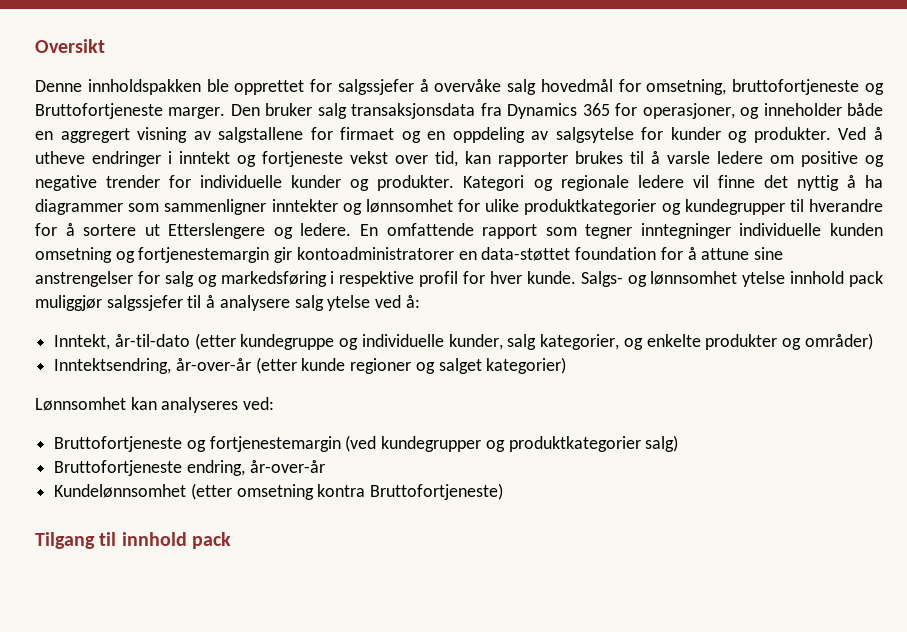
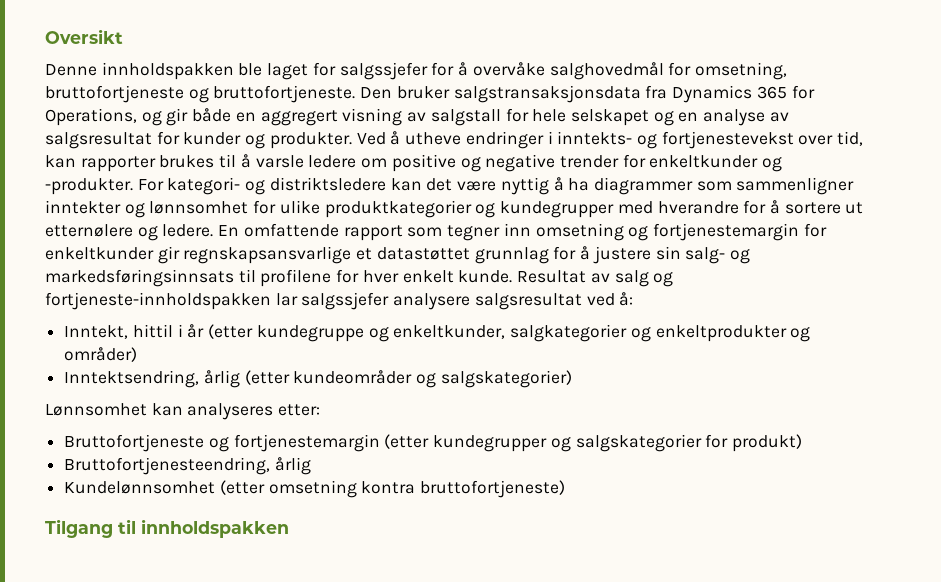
- Denne innholdspakken ble opprettet for salgssjefer å overvåke salg hovedmål for omsetning, bruttofortjeneste og Bruttofortjeneste marger. Den bruker salg transaksjonsdata fra Dynamics 365 for operasjoner, og inneholder både en aggregert visning av salgstallene for firmaet og en oppdeling av salgsytelse for kunder og produkter.
+ Denne innholdspakken ble laget for salgssjefer for å overvåke salghovedmål for omsetning, bruttofortjeneste og bruttofortjeneste. Den bruker salgstransaksjonsdata fra Dynamics 365 for Operations, og gir både en aggregert visning av salgstall for hele selskapet og en analyse av salgsresultat for kunder og produkter.
- Ved å utheve endringer i inntekt og fortjeneste vekst over tid, kan rapporter brukes til å varsle ledere om positive og negative trender for individuelle kunder og produkter. Kategori og regionale ledere vil finne det nyttig å ha diagrammer som sammenligner inntekter og lønnsomhet for ulike produktkategorier og kundegrupper til hverandre for å sortere ut Etterslengere og ledere.
+ Ved å utheve endringer i inntekts- og fortjenestevekst over tid, kan rapporter brukes til å varsle ledere om positive og negative trender for enkeltkunder og -produkter. For kategori- og distriktsledere kan det være nyttig å ha diagrammer som sammenligner inntekter og lønnsomhet for ulike produktkategorier og kundegrupper med hverandre for å sortere ut etternølere og ledere.
- En omfattende rapport som tegner inntegninger individuelle kunden omsetning og fortjenestemargin gir kontoadministratorer en data-støttet foundation for å attune sine anstrengelser for salg og markedsføring i respektive profil for hver kunde. Salgs- og lønnsomhet ytelse innhold pack muliggjør salgssjefer til å analysere salg ytelse ved å:
- Inntekt, år-til-dato (etter kundegruppe og individuelle kunder, salg kategorier, og enkelte produkter og områder)
- Inntektsendring, år-over-år (etter kunde regioner og salget kategorier)
+ En omfattende rapport som tegner inn omsetning og fortjenestemargin for enkeltkunder gir regnskapsansvarlige et datastøttet grunnlag for å justere sin salg- og markedsføringsinnsats til profilene for hver enkelt kunde. Resultat av salg og fortjeneste-innholdspakken lar salgssjefer analysere salgsresultat ved å:
+ Inntekt, hittil i år (etter kundegruppe og enkeltkunder, salgkategorier og enkeltprodukter og områder)
+ Inntektsendring, årlig (etter kundeområder og salgskategorier)
- Lønnsomhet kan analyseres ved:
+ Lønnsomhet kan analyseres etter:
- Bruttofortjeneste og fortjenestemargin (ved kundegrupper og produktkategorier salg)
- Bruttofortjeneste endring, år-over-år
+ Bruttofortjeneste og fortjenestemargin (etter kundegrupper og salgskategorier for produkt)
+ Bruttofortjenesteendring, årlig
- Kundelønnsomhet (etter omsetning kontra Bruttofortjeneste)
+ Kundelønnsomhet (etter omsetning kontra bruttofortjeneste)
- Tilgang til innhold pack
+ Tilgang til innholdspakken

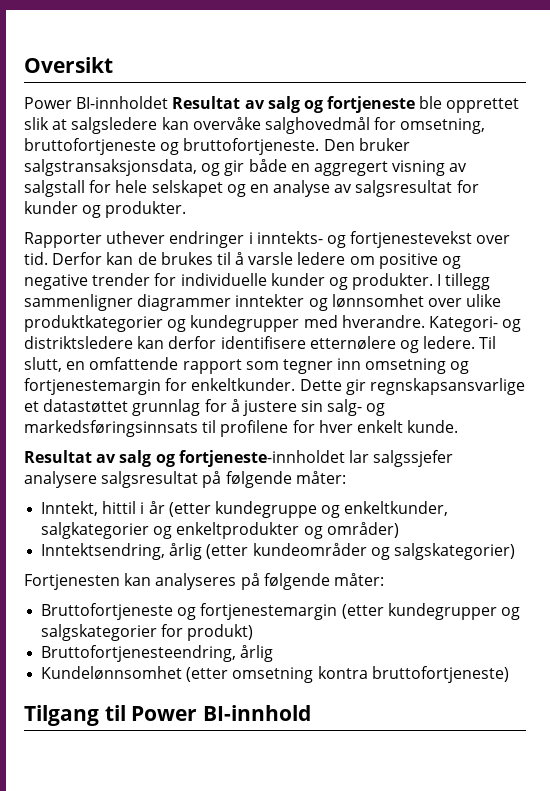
- Denne innholdspakken ble laget for salgssjefer for å overvåke salghovedmål for omsetning, bruttofortjeneste og bruttofortjeneste.
+ Power BI-innholdet Resultat av salg og fortjeneste ble opprettet slik at salgsledere kan overvåke salghovedmål for omsetning, bruttofortjeneste og bruttofortjeneste.
- Den bruker salgstransaksjonsdata fra Dynamics 365 for Operations, og gir både en aggregert visning av salgstall for hele selskapet og en analyse av salgsresultat for kunder og produkter. Ved å utheve endringer i inntekts- og fortjenestevekst over tid, kan rapporter brukes til å varsle ledere om positive og negative trender for enkeltkunder og -produkter. For kategori- og distriktsledere kan det være nyttig å ha diagrammer som sammenligner inntekter og lønnsomhet for ulike produktkategorier og kundegrupper med hverandre for å sortere ut etternølere og ledere. En omfattende rapport som tegner inn omsetning og fortjenestemargin for enkeltkunder gir regnskapsansvarlige et datastøttet grunnlag for å justere sin salg- og markedsføringsinnsats til profilene for hver enkelt kunde. Resultat av salg og fortjeneste-innholdspakken lar salgssjefer analysere salgsresultat ved å:
+ Den bruker salgstransaksjonsdata, og gir både en aggregert visning av salgstall for hele selskapet og en analyse av salgsresultat for kunder og produkter.
+ Rapporter uthever endringer i inntekts- og fortjenestevekst over tid. Derfor kan de brukes til å varsle ledere om positive og negative trender for individuelle kunder og produkter. I tillegg sammenligner diagrammer inntekter og lønnsomhet over ulike produktkategorier og kundegrupper med hverandre. Kategori- og distriktsledere kan derfor identifisere etternølere og ledere. Til slutt, en omfattende rapport som tegner inn omsetning og fortjenestemargin for enkeltkunder. Dette gir regnskapsansvarlige et datastøttet grunnlag for å justere sin salg- og markedsføringsinnsats til profilene for hver enkelt kunde.
+ Resultat av salg og fortjeneste-innholdet lar salgssjefer analysere salgsresultat på følgende måter:
- Lønnsomhet kan analyseres etter:
+ Fortjenesten kan analyseres på følgende måter:
- Tilgang til innholdspakken
+ Tilgang til Power BI-innhold

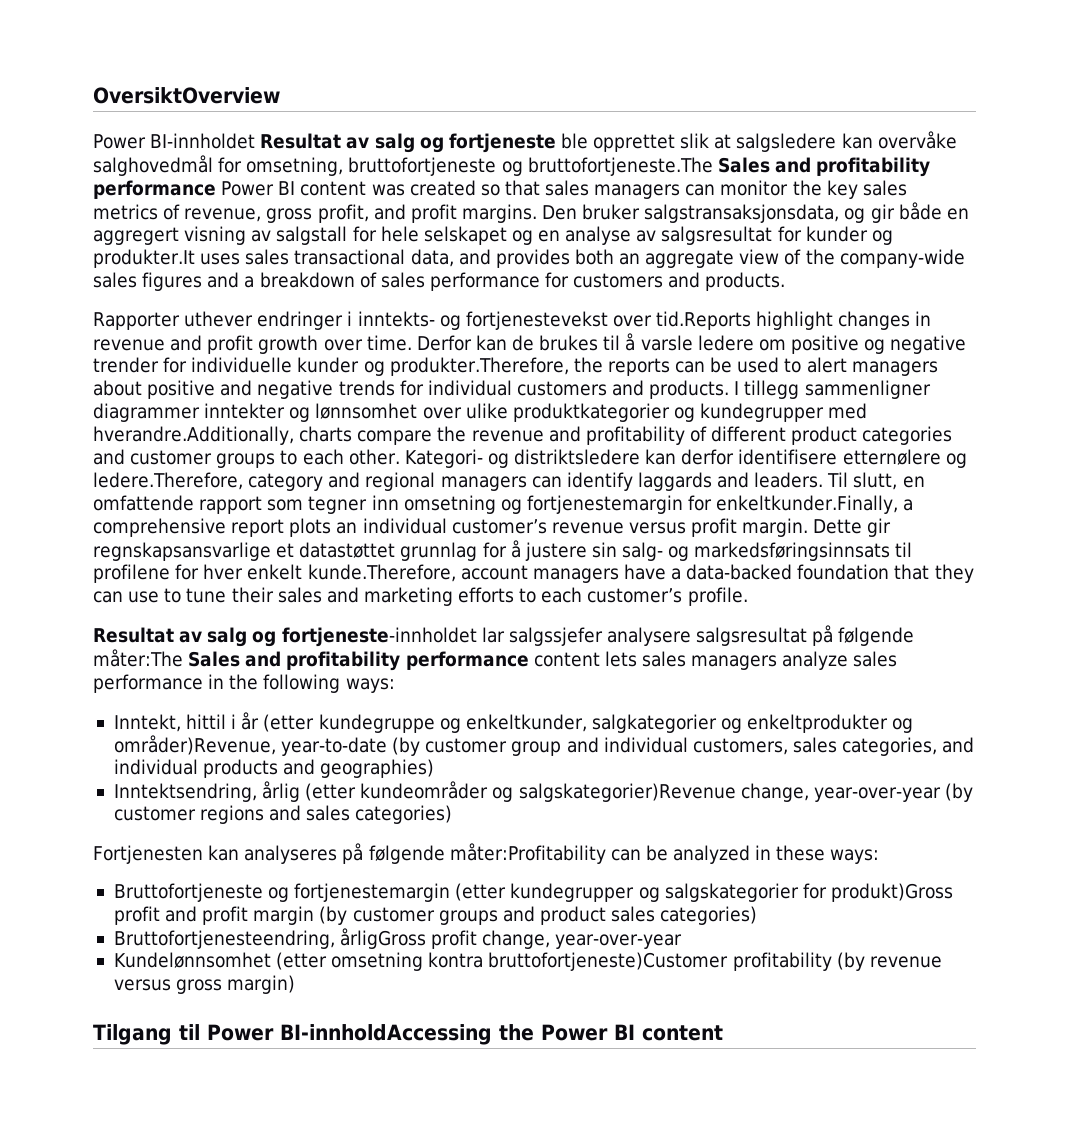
- Oversikt
+ OversiktOverview
- Power BI-innholdet Resultat av salg og fortjeneste ble opprettet slik at salgsledere kan overvåke salghovedmål for omsetning, bruttofortjeneste og bruttofortjeneste.
+ Power BI-innholdet Resultat av salg og fortjeneste ble opprettet slik at salgsledere kan overvåke salghovedmål for omsetning, bruttofortjeneste og bruttofortjeneste.The Sales and profitability performance Power BI content was created so that sales managers can monitor the key sales metrics of revenue, gross profit, and profit margins.
- Den bruker salgstransaksjonsdata, og gir både en aggregert visning av salgstall for hele selskapet og en analyse av salgsresultat for kunder og produkter.
+ Den bruker salgstransaksjonsdata, og gir både en aggregert visning av salgstall for hele selskapet og en analyse av salgsresultat for kunder og produkter.It uses sales transactional data, and provides both an aggregate view of the company-wide sales figures and a breakdown of sales performance for customers and products.
- Rapporter uthever endringer i inntekts- og fortjenestevekst over tid.
+ Rapporter uthever endringer i inntekts- og fortjenestevekst over tid.Reports highlight changes in revenue and profit growth over time.
- Derfor kan de brukes til å varsle ledere om positive og negative trender for individuelle kunder og produkter.
+ Derfor kan de brukes til å varsle ledere om positive og negative trender for individuelle kunder og produkter.Therefore, the reports can be used to alert managers about positive and negative trends for individual customers and products.
- I tillegg sammenligner diagrammer inntekter og lønnsomhet over ulike produktkategorier og kundegrupper med hverandre.
+ I tillegg sammenligner diagrammer inntekter og lønnsomhet over ulike produktkategorier og kundegrupper med hverandre.Additionally, charts compare the revenue and profitability of different product categories and customer groups to each other.
- Kategori- og distriktsledere kan derfor identifisere etternølere og ledere.
+ Kategori- og distriktsledere kan derfor identifisere etternølere og ledere.Therefore, category and regional managers can identify laggards and leaders.
- Til slutt, en omfattende rapport som tegner inn omsetning og fortjenestemargin for enkeltkunder.
+ Til slutt, en omfattende rapport som tegner inn omsetning og fortjenestemargin for enkeltkunder.Finally, a comprehensive report plots an individual customer’s revenue versus profit margin.
- Dette gir regnskapsansvarlige et datastøttet grunnlag for å justere sin salg- og markedsføringsinnsats til profilene for hver enkelt kunde.
+ Dette gir regnskapsansvarlige et datastøttet grunnlag for å justere sin salg- og markedsføringsinnsats til profilene for hver enkelt kunde.Therefore, account managers have a data-backed foundation that they can use to tune their sales and marketing efforts to each customer’s profile.
- Resultat av salg og fortjeneste-innholdet lar salgssjefer analysere salgsresultat på følgende måter:
+ Resultat av salg og fortjeneste-innholdet lar salgssjefer analysere salgsresultat på følgende måter:The Sales and profitability performance content lets sales managers analyze sales performance in the following ways:
- Inntekt, hittil i år (etter kundegruppe og enkeltkunder, salgkategorier og enkeltprodukter og områder)
+ Inntekt, hittil i år (etter kundegruppe og enkeltkunder, salgkategorier og enkeltprodukter og områder)Revenue, year-to-date (by customer group and individual customers, sales categories, and individual products and geographies)
- Inntektsendring, årlig (etter kundeområder og salgskategorier)
+ Inntektsendring, årlig (etter kundeområder og salgskategorier)Revenue change, year-over-year (by customer regions and sales categories)
- Fortjenesten kan analyseres på følgende måter:
+ Fortjenesten kan analyseres på følgende måter:Profitability can be analyzed in these ways:
- Bruttofortjeneste og fortjenestemargin (etter kundegrupper og salgskategorier for produkt)
- Bruttofortjenesteendring, årlig
- Kundelønnsomhet (etter omsetning kontra bruttofortjeneste)
- Tilgang til Power BI-innhold
+ Bruttofortjeneste og fortjenestemargin (etter kundegrupper og salgskategorier for produkt)Gross profit and profit margin (by customer groups and product sales categories)
+ Bruttofortjenesteendring, årligGross profit change, year-over-year
+ Kundelønnsomhet (etter omsetning kontra bruttofortjeneste)Customer profitability (by revenue versus gross margin)
+ Tilgang til Power BI-innholdAccessing the Power BI content

